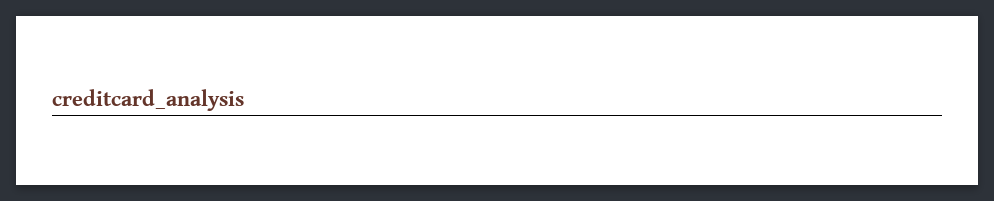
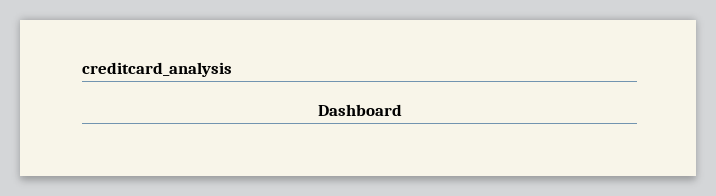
+ Dashboard

